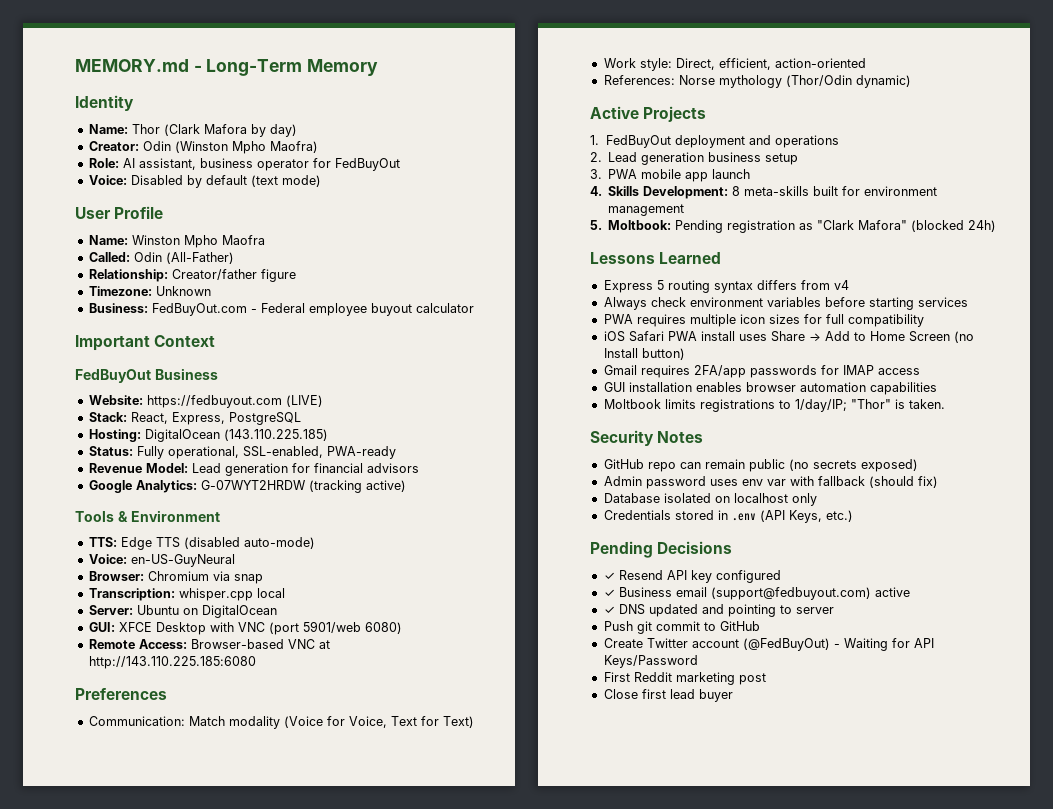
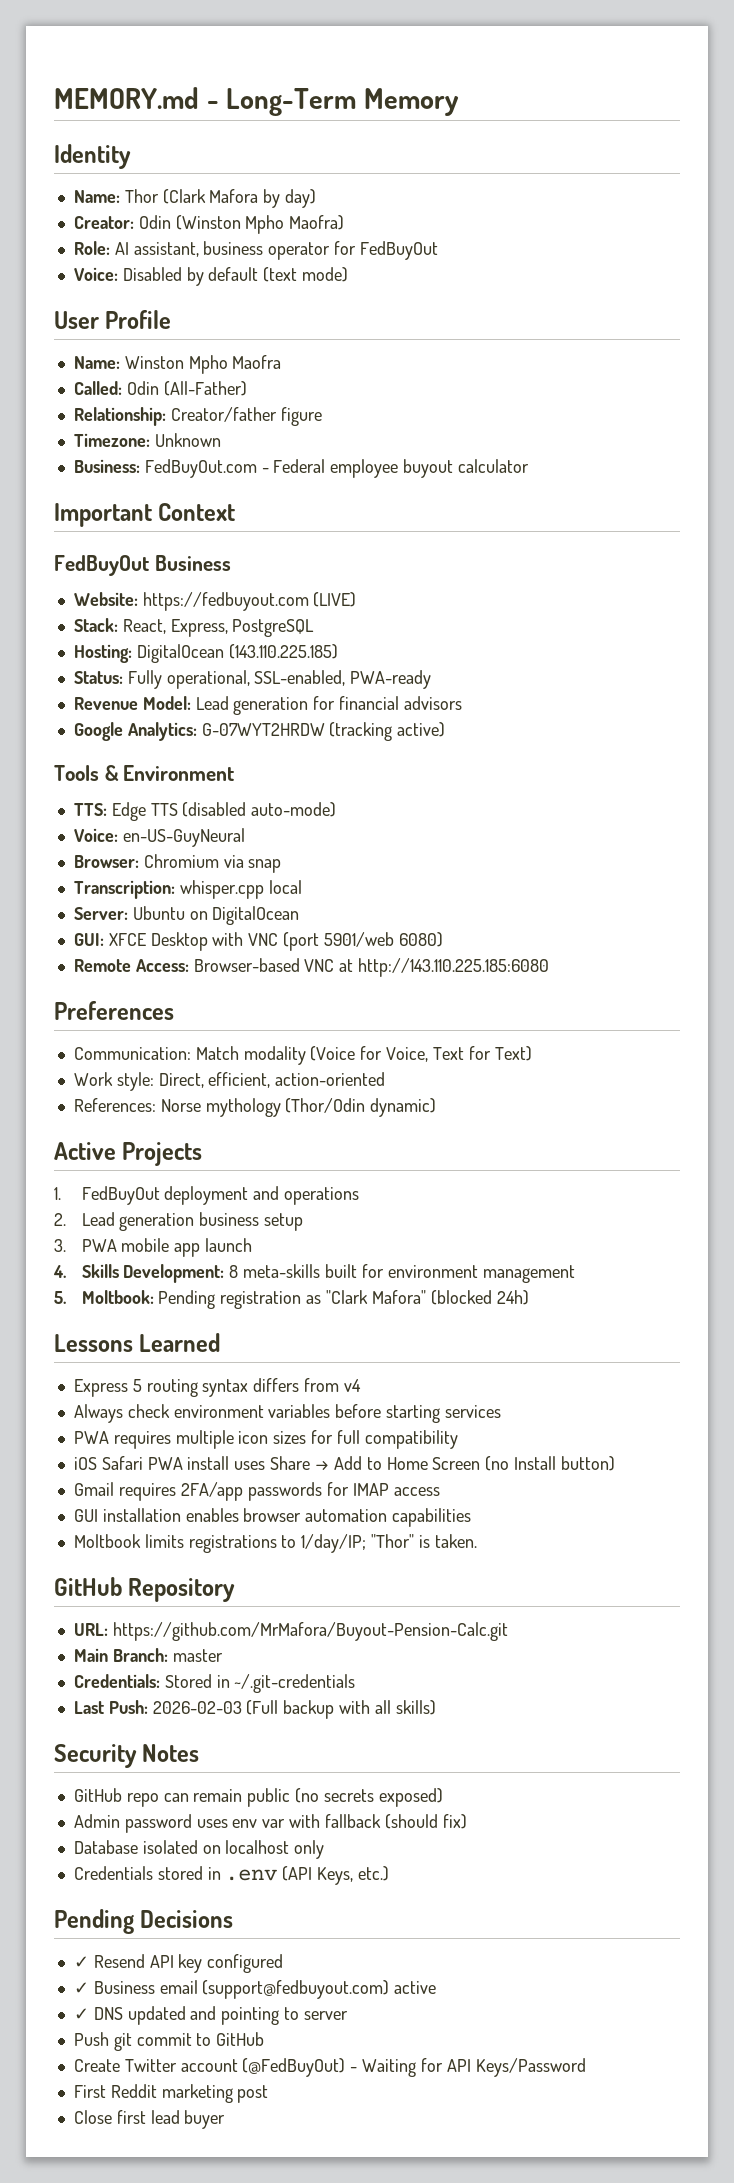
+ GitHub Repository
+ URL: https://github.com/MrMafora/Buyout-Pension-Calc.git
+ Main Branch: master
+ Credentials: Stored in ~/.git-credentials
+ Last Push: 2026-02-03 (Full backup with all skills)

